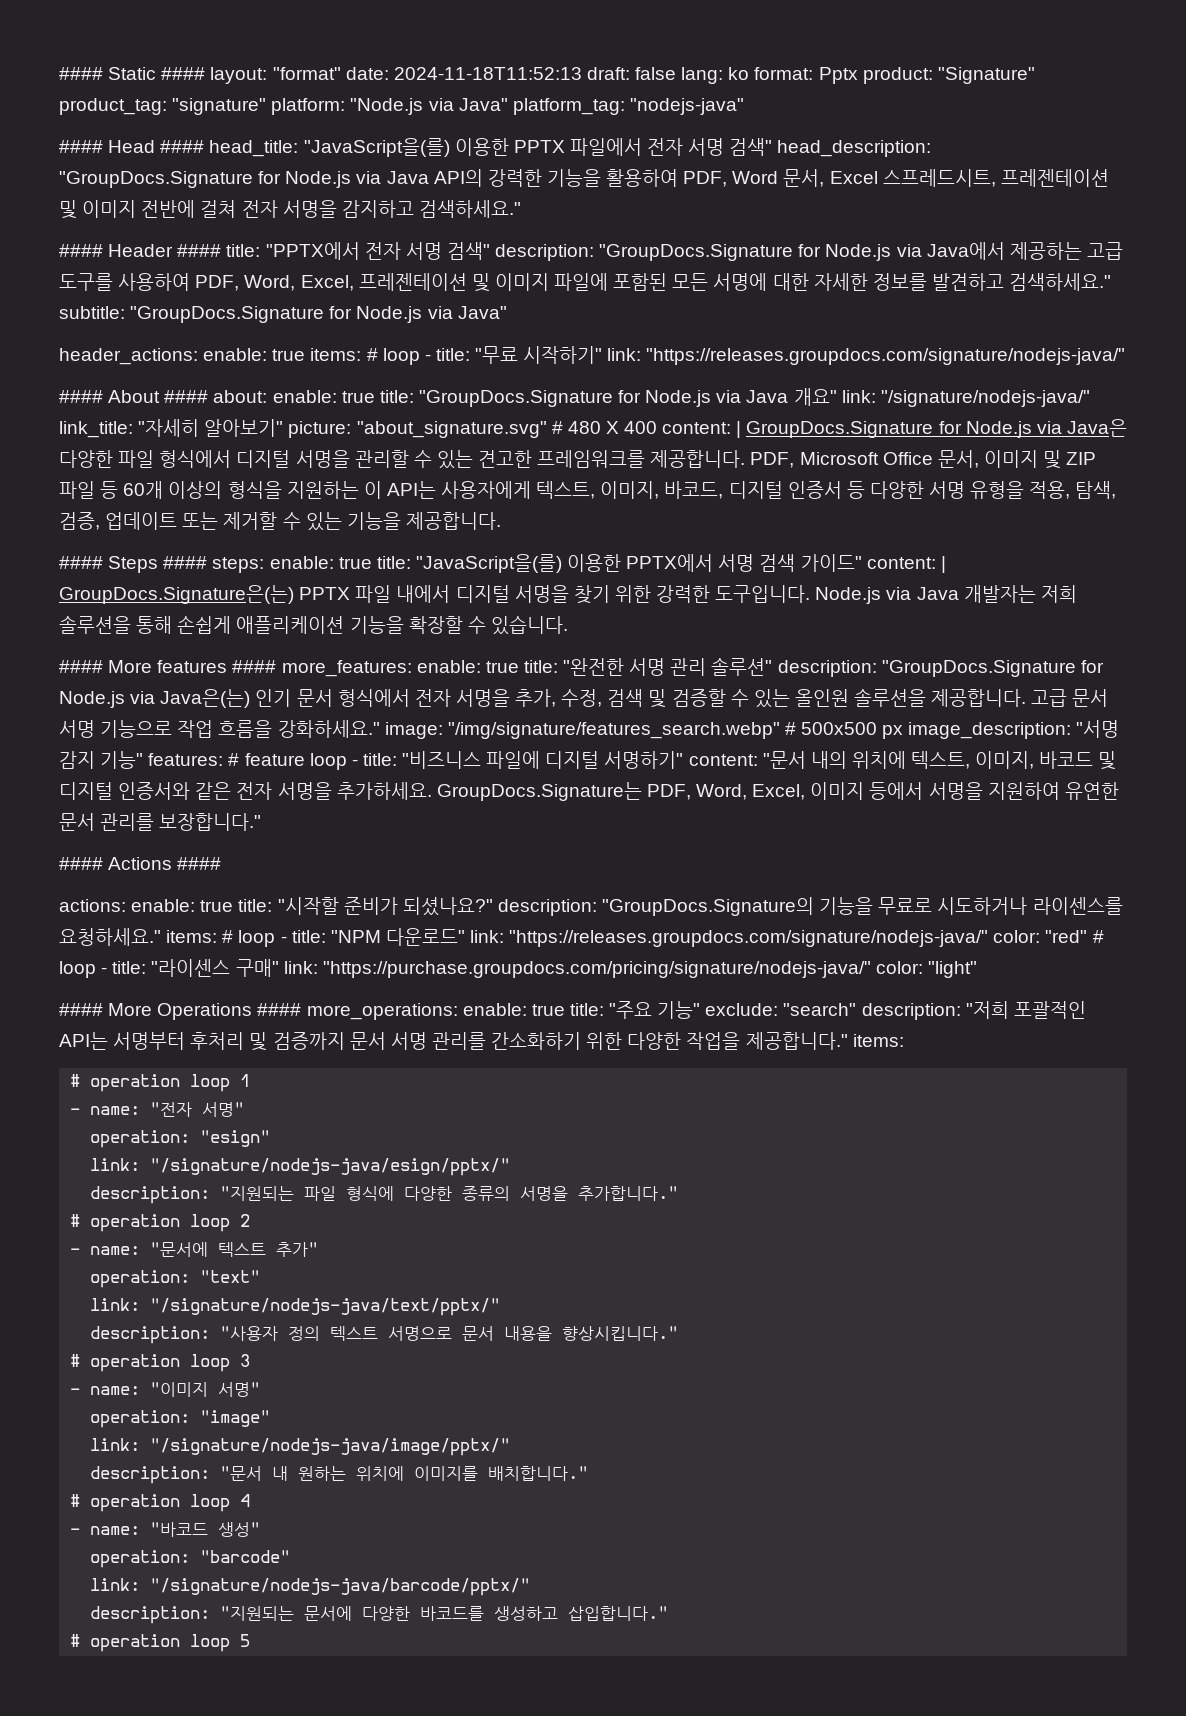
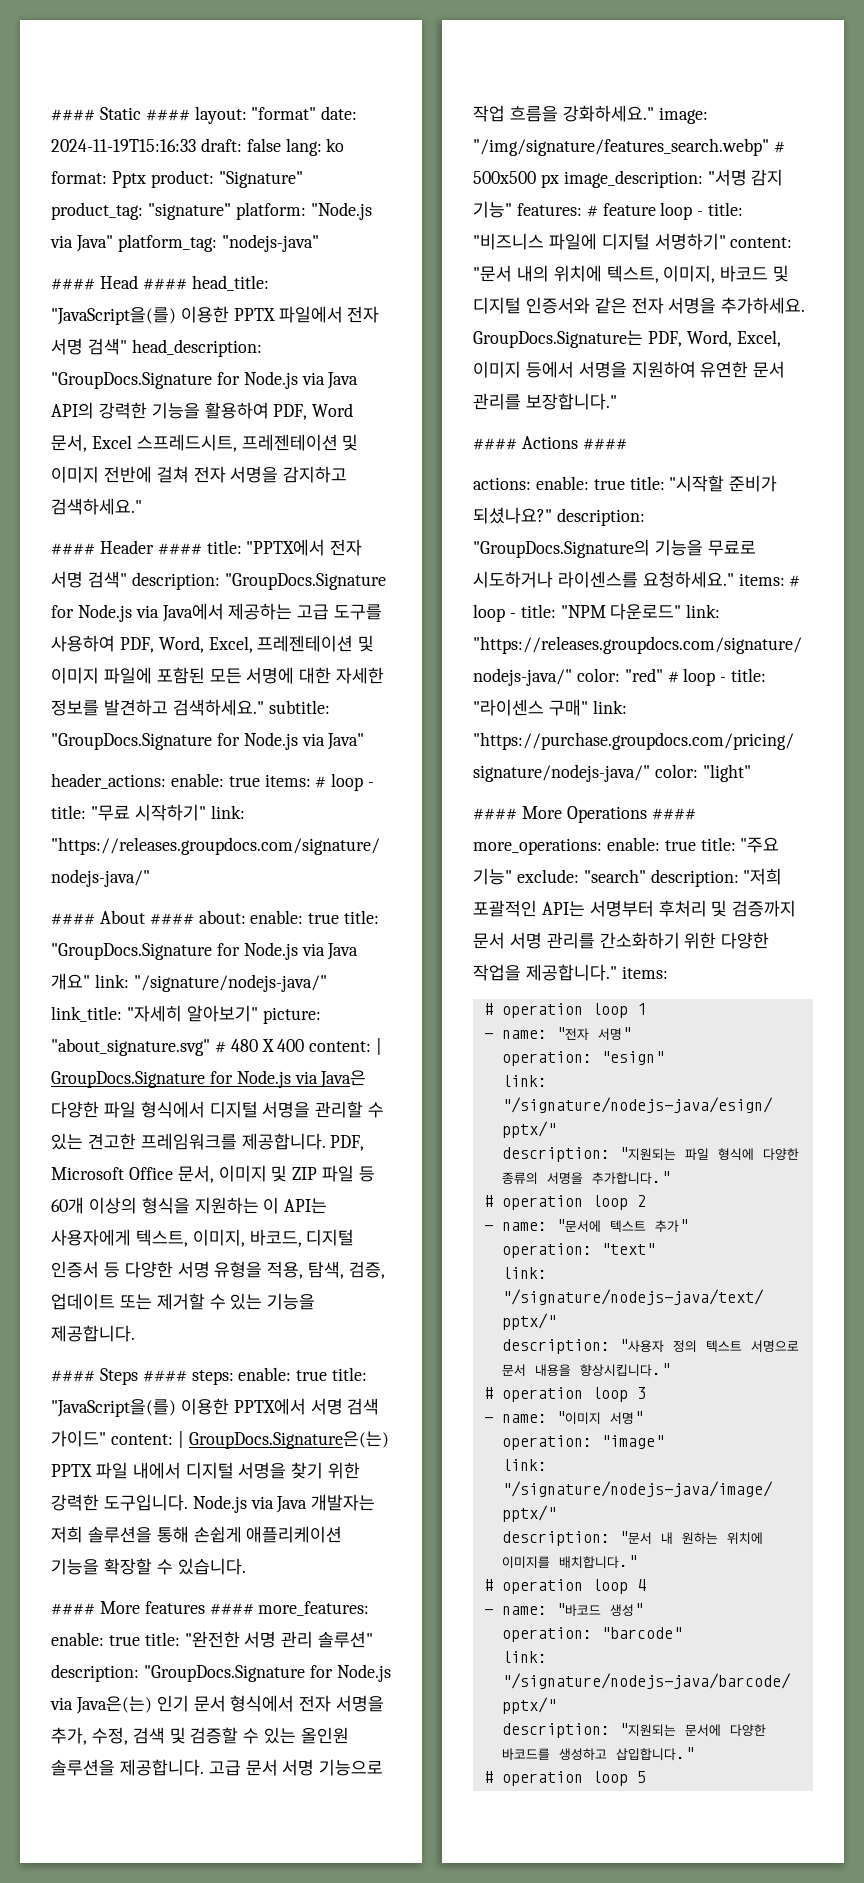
- #### Static #### layout: "format" date: 2024-11-18T11:52:13 draft: false lang: ko format: Pptx product: "Signature" product_tag: "signature" platform: "Node.js via Java" platform_tag: "nodejs-java"
+ #### Static #### layout: "format" date: 2024-11-19T15:16:33 draft: false lang: ko format: Pptx product: "Signature" product_tag: "signature" platform: "Node.js via Java" platform_tag: "nodejs-java"

